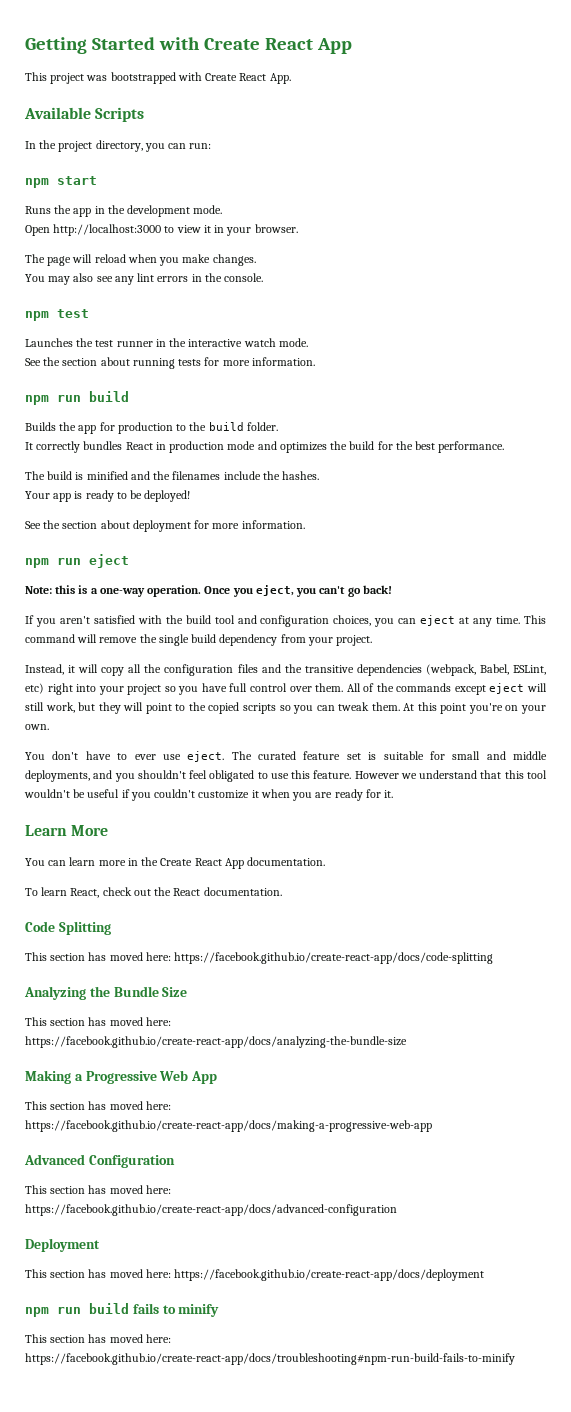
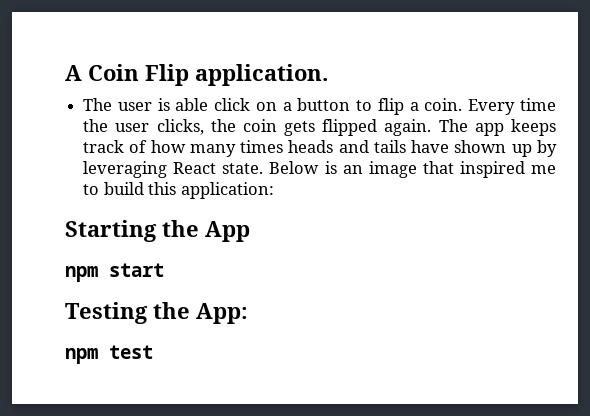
- Getting Started with Create React App
- This project was bootstrapped with Create React App.
- Available Scripts
- In the project directory, you can run:
+ A Coin Flip application.
+ The user is able click on a button to flip a coin. Every time the user clicks, the coin gets flipped again. The app keeps track of how many times heads and tails have shown up by leveraging React state. Below is an image that inspired me to build this application:
+ Starting the App
  npm start
- Runs the app in the development mode.
- Open http://localhost:3000 to view it in your browser.
- The page will reload when you make changes.
- You may also see any lint errors in the console.
+ Testing the App:
  npm test
- Launches the test runner in the interactive watch mode.
- See the section about running tests for more information.
- npm run build
- Builds the app for production to the build folder.
- It correctly bundles React in production mode and optimizes the build for the best performance.
- The build is minified and the filenames include the hashes.
- Your app is ready to be deployed!
- See the section about deployment for more information.
- npm run eject
- Note: this is a one-way operation. Once you eject, you can't go back!
- If you aren't satisfied with the build tool and configuration choices, you can eject at any time. This command will remove the single build dependency from your project.
- Instead, it will copy all the configuration files and the transitive dependencies (webpack, Babel, ESLint, etc) right into your project so you have full control over them. All of the commands except eject will still work, but they will point to the copied scripts so you can tweak them. At this point you're on your own.
- You don't have to ever use eject. The curated feature set is suitable for small and middle deployments, and you shouldn't feel obligated to use this feature. However we understand that this tool wouldn't be useful if you couldn't customize it when you are ready for it.
- Learn More
- You can learn more in the Create React App documentation.
- To learn React, check out the React documentation.
- Code Splitting
- This section has moved here: https://facebook.github.io/create-react-app/docs/code-splitting
- Analyzing the Bundle Size
- This section has moved here: https://facebook.github.io/create-react-app/docs/analyzing-the-bundle-size
- Making a Progressive Web App
- This section has moved here: https://facebook.github.io/create-react-app/docs/making-a-progressive-web-app
- Advanced Configuration
- This section has moved here: https://facebook.github.io/create-react-app/docs/advanced-configuration
- Deployment
- This section has moved here: https://facebook.github.io/create-react-app/docs/deployment
- npm run build fails to minify
- This section has moved here: https://facebook.github.io/create-react-app/docs/troubleshooting#npm-run-build-fails-to-minify

